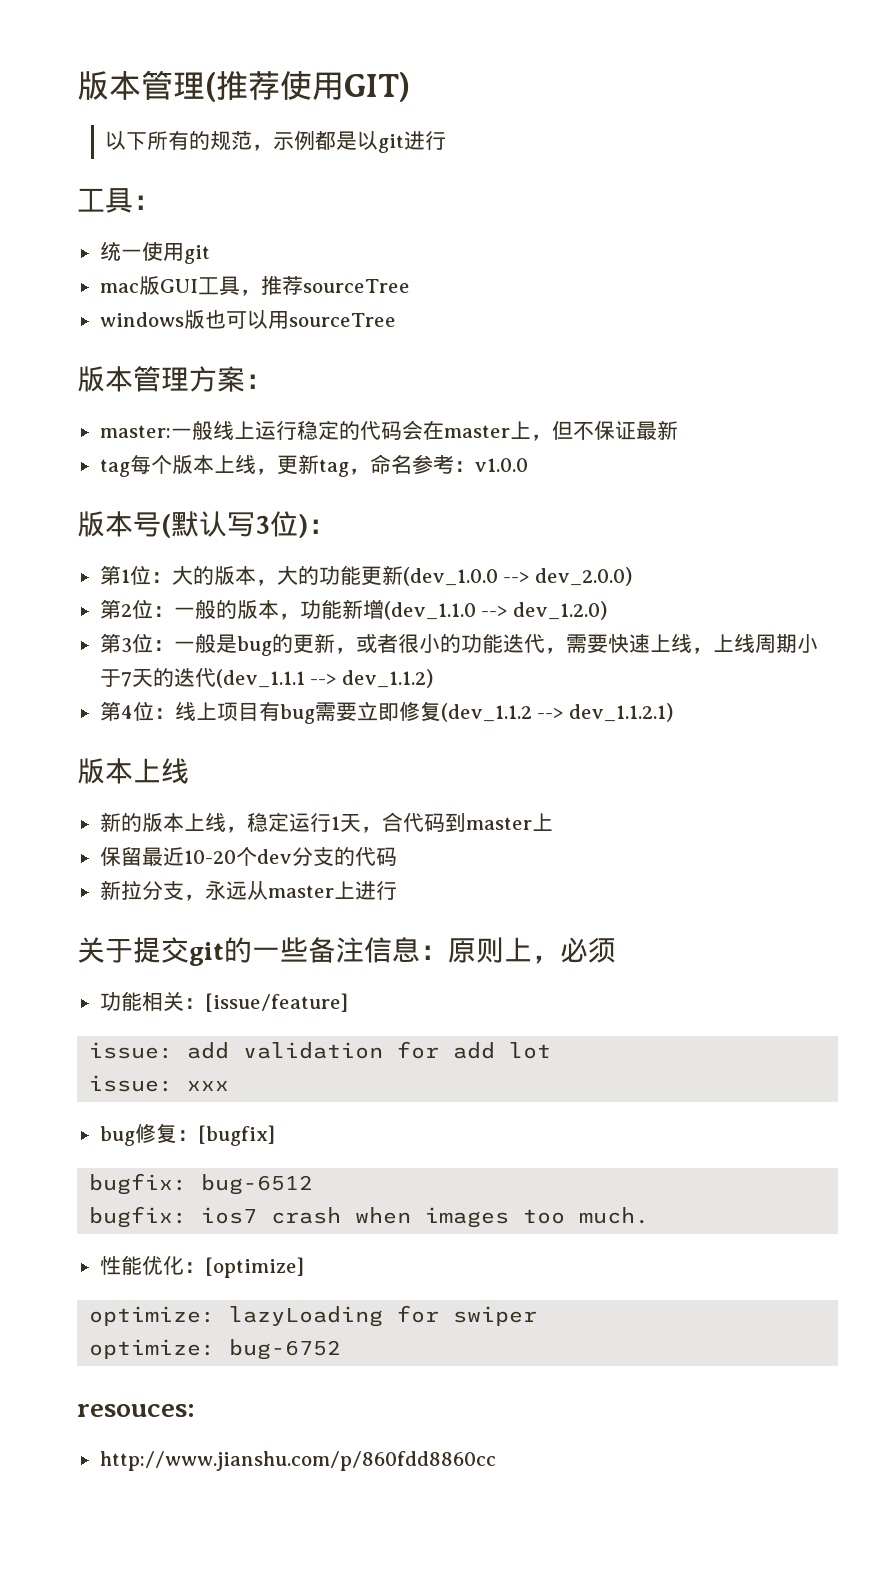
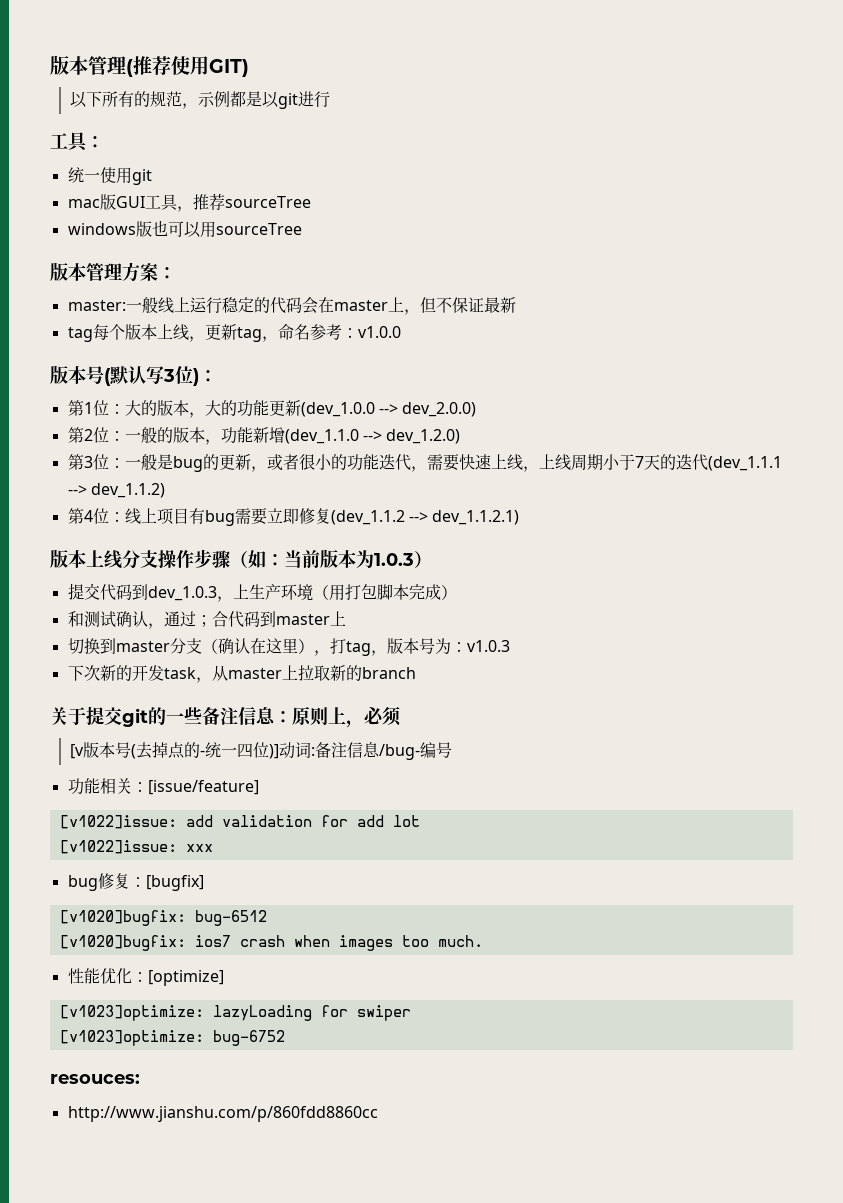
  第4位：线上项目有bug需要立即修复(dev_1.1.2 --> dev_1.1.2.1)
- 版本上线
- 新的版本上线，稳定运行1天，合代码到master上
- 保留最近10-20个dev分支的代码
- 新拉分支，永远从master上进行
+ 版本上线分支操作步骤（如：当前版本为1.0.3）
+ 提交代码到dev_1.0.3，上生产环境（用打包脚本完成）
+ 和测试确认，通过；合代码到master上
+ 切换到master分支（确认在这里），打tag，版本号为：v1.0.3
+ 下次新的开发task，从master上拉取新的branch
+ [v版本号(去掉点的-统一四位)]动词:备注信息/bug-编号
- issue: add validation for add lot
+ [v1022]issue: add validation for add lot
- issue: xxx
+ [v1022]issue: xxx
- bugfix: bug-6512
+ [v1020]bugfix: bug-6512
- bugfix: ios7 crash when images too much.
+ [v1020]bugfix: ios7 crash when images too much.
- optimize: lazyLoading for swiper
+ [v1023]optimize: lazyLoading for swiper
- optimize: bug-6752
+ [v1023]optimize: bug-6752

